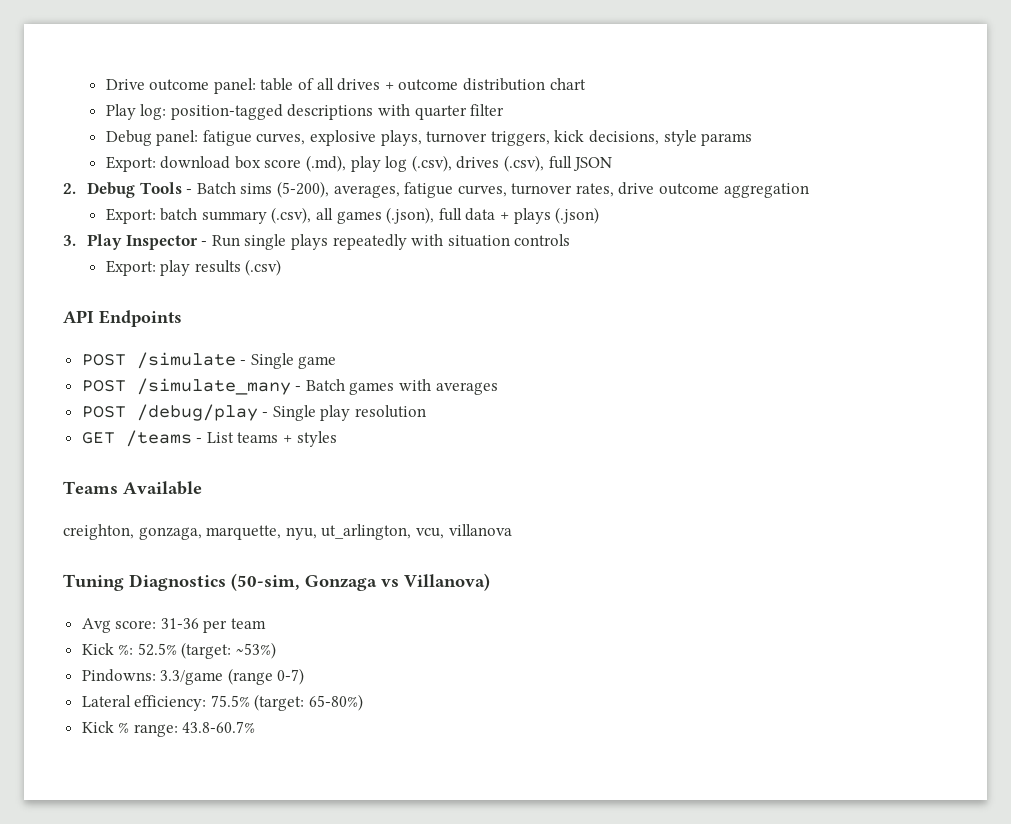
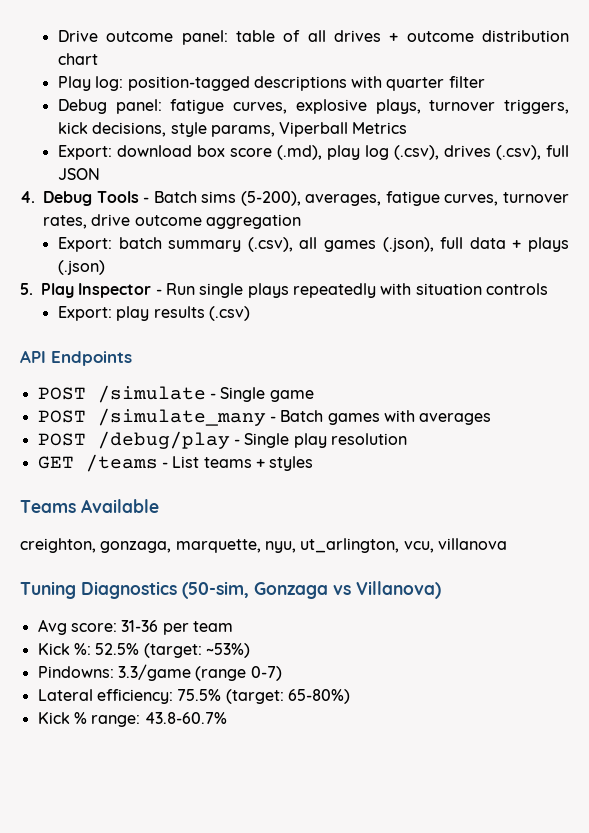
- Debug panel: fatigue curves, explosive plays, turnover triggers, kick decisions, style params
+ Debug panel: fatigue curves, explosive plays, turnover triggers, kick decisions, style params, Viperball Metrics
- 2. Debug Tools - Batch sims (5-200), averages, fatigue curves, turnover rates, drive outcome aggregation
+ 4. Debug Tools - Batch sims (5-200), averages, fatigue curves, turnover rates, drive outcome aggregation
- 3. Play Inspector - Run single plays repeatedly with situation controls
+ 5. Play Inspector - Run single plays repeatedly with situation controls

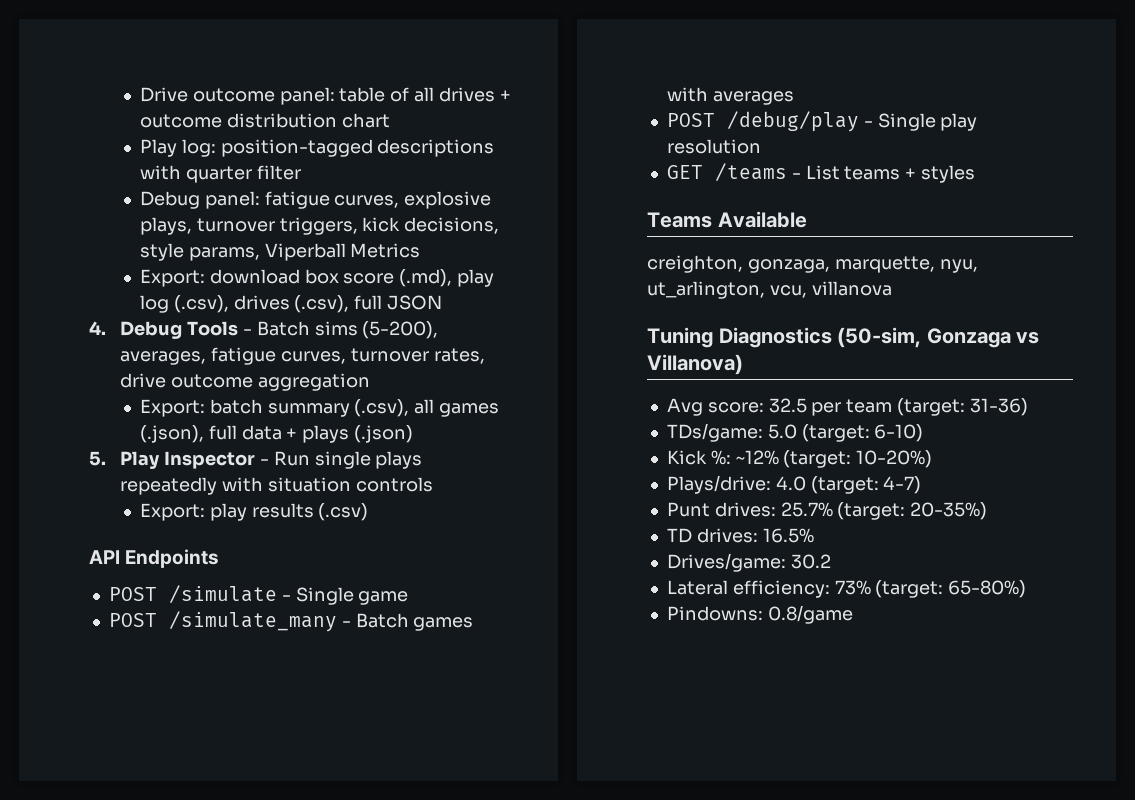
- Avg score: 31-36 per team
- Kick %: 52.5% (target: ~53%)
- Pindowns: 3.3/game (range 0-7)
+ Avg score: 32.5 per team (target: 31-36)
+ TDs/game: 5.0 (target: 6-10)
+ Kick %: ~12% (target: 10-20%)
+ Plays/drive: 4.0 (target: 4-7)
+ Punt drives: 25.7% (target: 20-35%)
+ TD drives: 16.5%
+ Drives/game: 30.2
- Lateral efficiency: 75.5% (target: 65-80%)
+ Lateral efficiency: 73% (target: 65-80%)
- Kick % range: 43.8-60.7%
+ Pindowns: 0.8/game

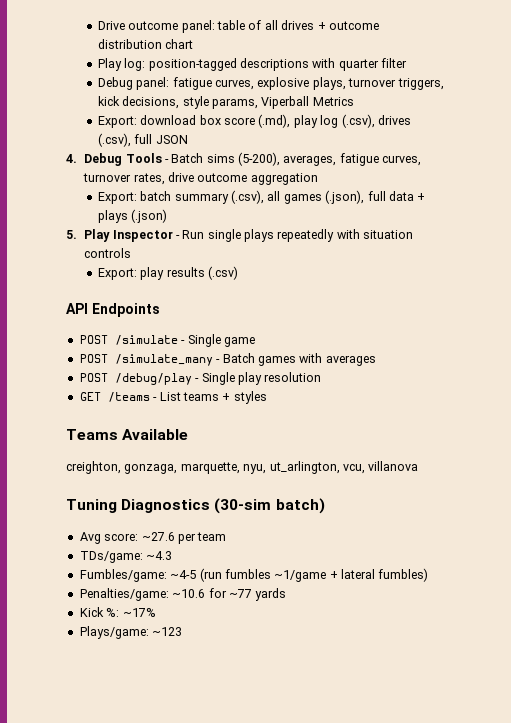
- Tuning Diagnostics (50-sim, Gonzaga vs Villanova)
+ Tuning Diagnostics (30-sim batch)
- Avg score: 32.5 per team (target: 31-36)
+ Avg score: ~27.6 per team
- TDs/game: 5.0 (target: 6-10)
- Kick %: ~12% (target: 10-20%)
- Plays/drive: 4.0 (target: 4-7)
- Punt drives: 25.7% (target: 20-35%)
- TD drives: 16.5%
- Drives/game: 30.2
- Lateral efficiency: 73% (target: 65-80%)
- Pindowns: 0.8/game
+ TDs/game: ~4.3
+ Fumbles/game: ~4-5 (run fumbles ~1/game + lateral fumbles)
+ Penalties/game: ~10.6 for ~77 yards
+ Kick %: ~17%
+ Plays/game: ~123

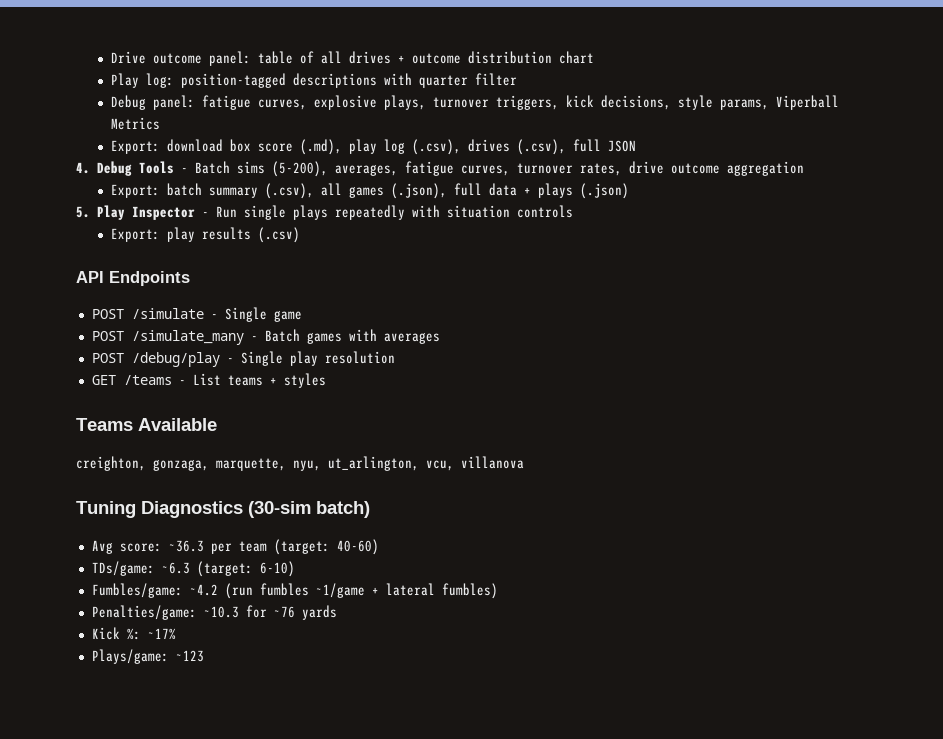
- Avg score: ~27.6 per team
+ Avg score: ~36.3 per team (target: 40-60)
- TDs/game: ~4.3
+ TDs/game: ~6.3 (target: 6-10)
- Fumbles/game: ~4-5 (run fumbles ~1/game + lateral fumbles)
+ Fumbles/game: ~4.2 (run fumbles ~1/game + lateral fumbles)
- Penalties/game: ~10.6 for ~77 yards
+ Penalties/game: ~10.3 for ~76 yards

